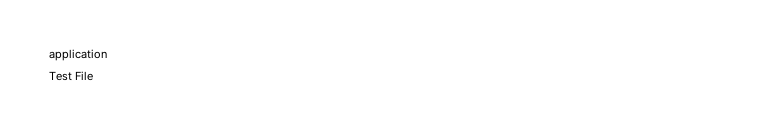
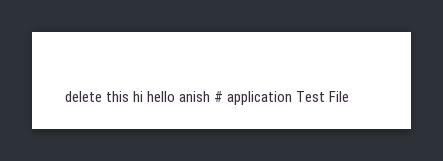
- application
- Test File
+ delete this hi hello anish # application Test File

